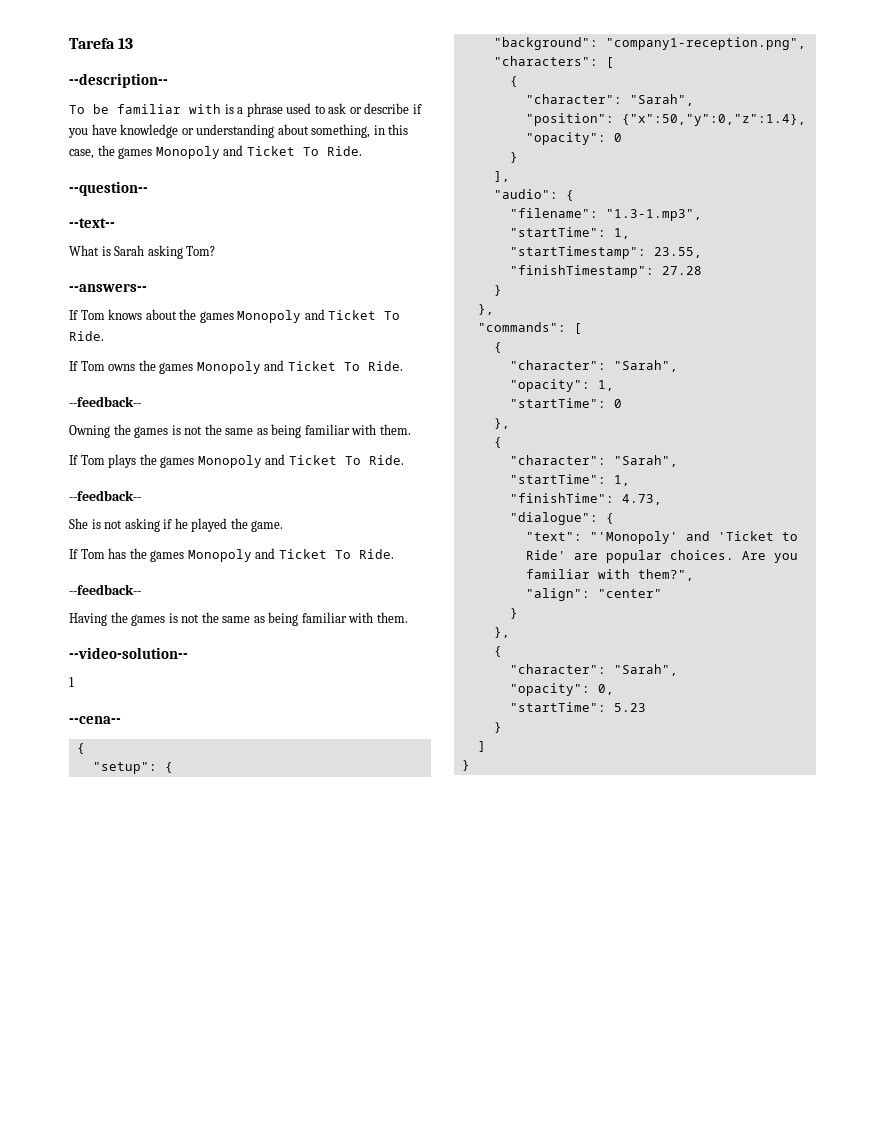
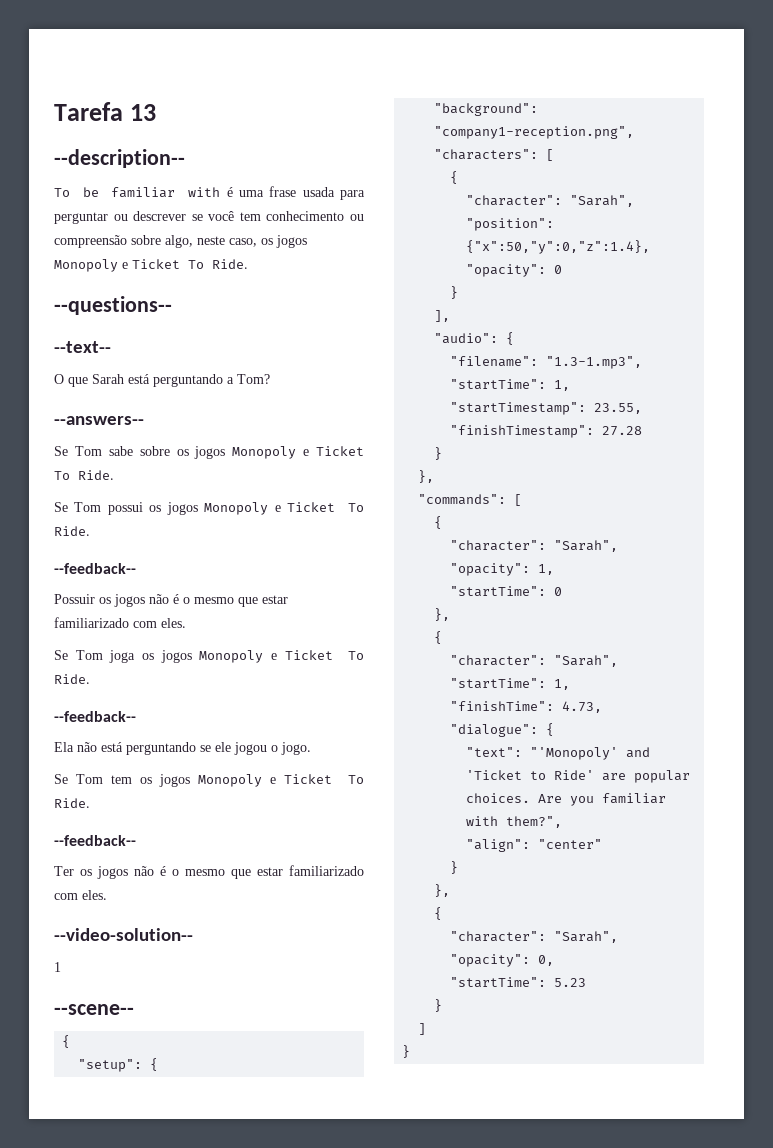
- To be familiar with is a phrase used to ask or describe if you have knowledge or understanding about something, in this case, the games Monopoly and Ticket To Ride.
- --question--
+ To be familiar with é uma frase usada para perguntar ou descrever se você tem conhecimento ou compreensão sobre algo, neste caso, os jogos Monopoly e Ticket To Ride.
+ --questions--
- What is Sarah asking Tom?
+ O que Sarah está perguntando a Tom?
  --answers--
- If Tom knows about the games Monopoly and Ticket To Ride.
- If Tom owns the games Monopoly and Ticket To Ride.
+ Se Tom sabe sobre os jogos Monopoly e Ticket To Ride.
+ Se Tom possui os jogos Monopoly e Ticket To Ride.
  --feedback--
- Owning the games is not the same as being familiar with them.
- If Tom plays the games Monopoly and Ticket To Ride.
+ Possuir os jogos não é o mesmo que estar familiarizado com eles.
+ Se Tom joga os jogos Monopoly e Ticket To Ride.
  --feedback--
- She is not asking if he played the game.
- If Tom has the games Monopoly and Ticket To Ride.
+ Ela não está perguntando se ele jogou o jogo.
+ Se Tom tem os jogos Monopoly e Ticket To Ride.
  --feedback--
- Having the games is not the same as being familiar with them.
+ Ter os jogos não é o mesmo que estar familiarizado com eles.
- --cena--
+ --scene--

